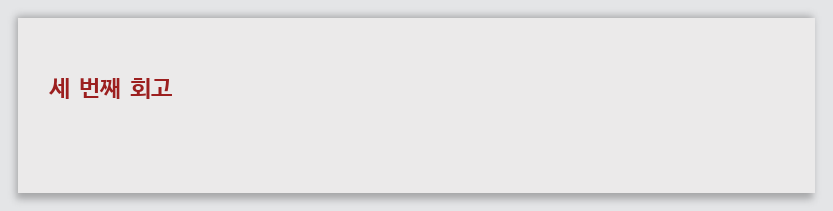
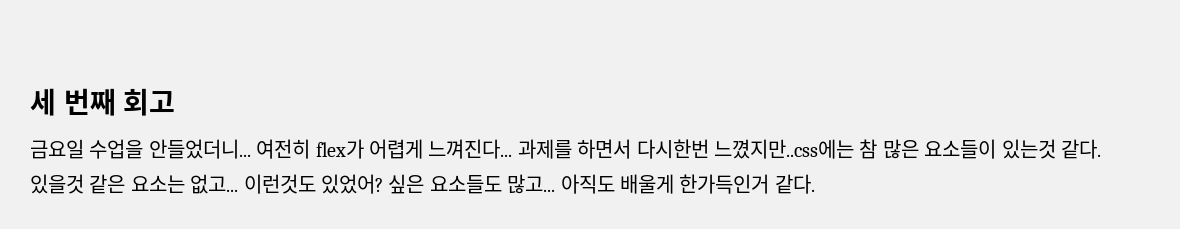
+ 금요일 수업을 안들었더니... 여전히 flex가 어렵게 느껴진다... 과제를 하면서 다시한번 느꼈지만..css에는 참 많은 요소들이 있는것 같다. 있을것 같은 요소는 없고... 이런것도 있었어? 싶은 요소들도 많고... 아직도 배울게 한가득인거 같다.

